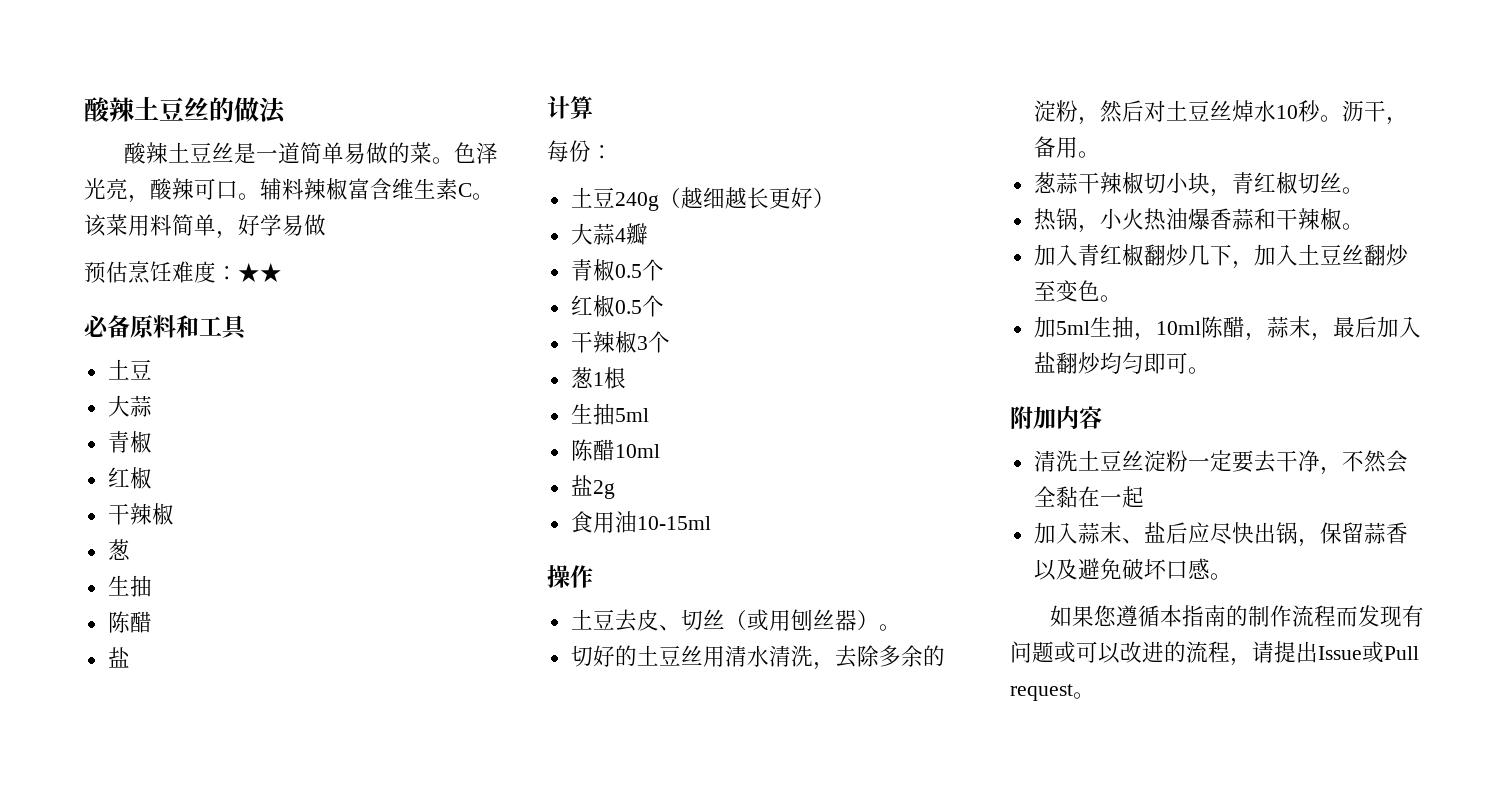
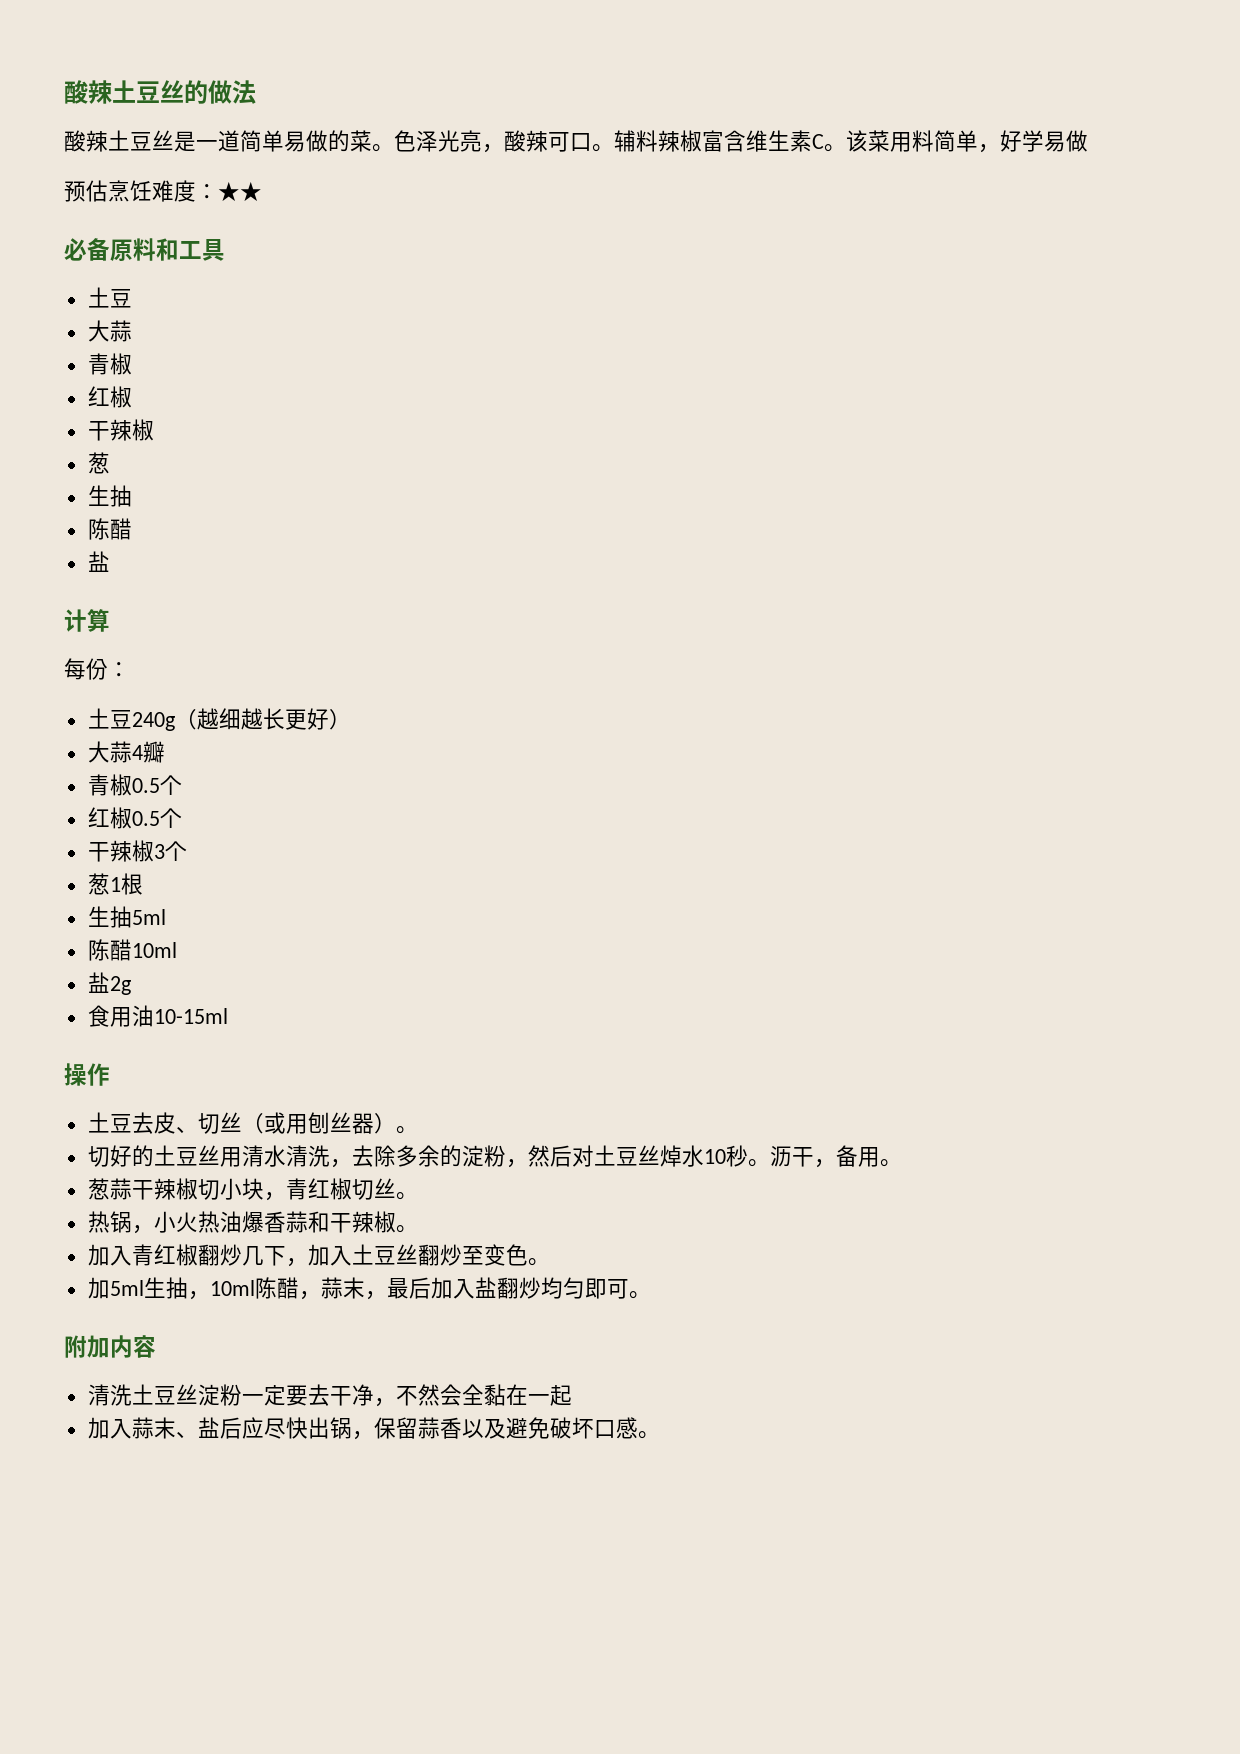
- 如果您遵循本指南的制作流程而发现有问题或可以改进的流程，请提出Issue或Pull request。

